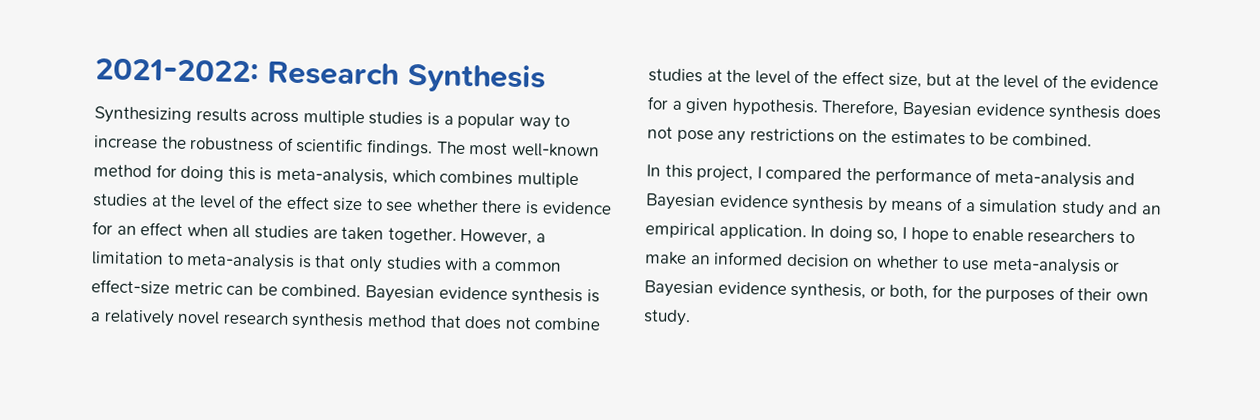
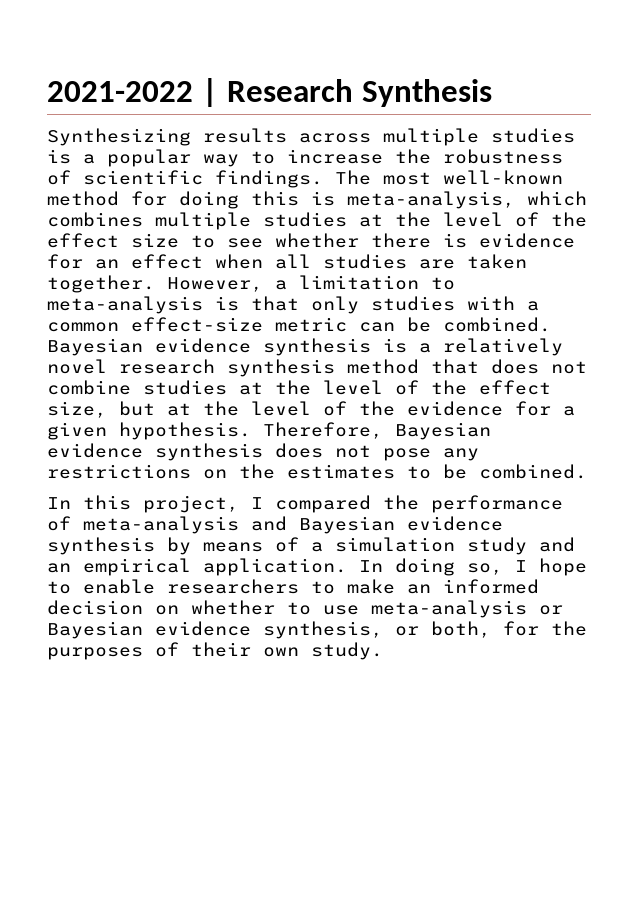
- 2021-2022: Research Synthesis
+ 2021-2022 | Research Synthesis

